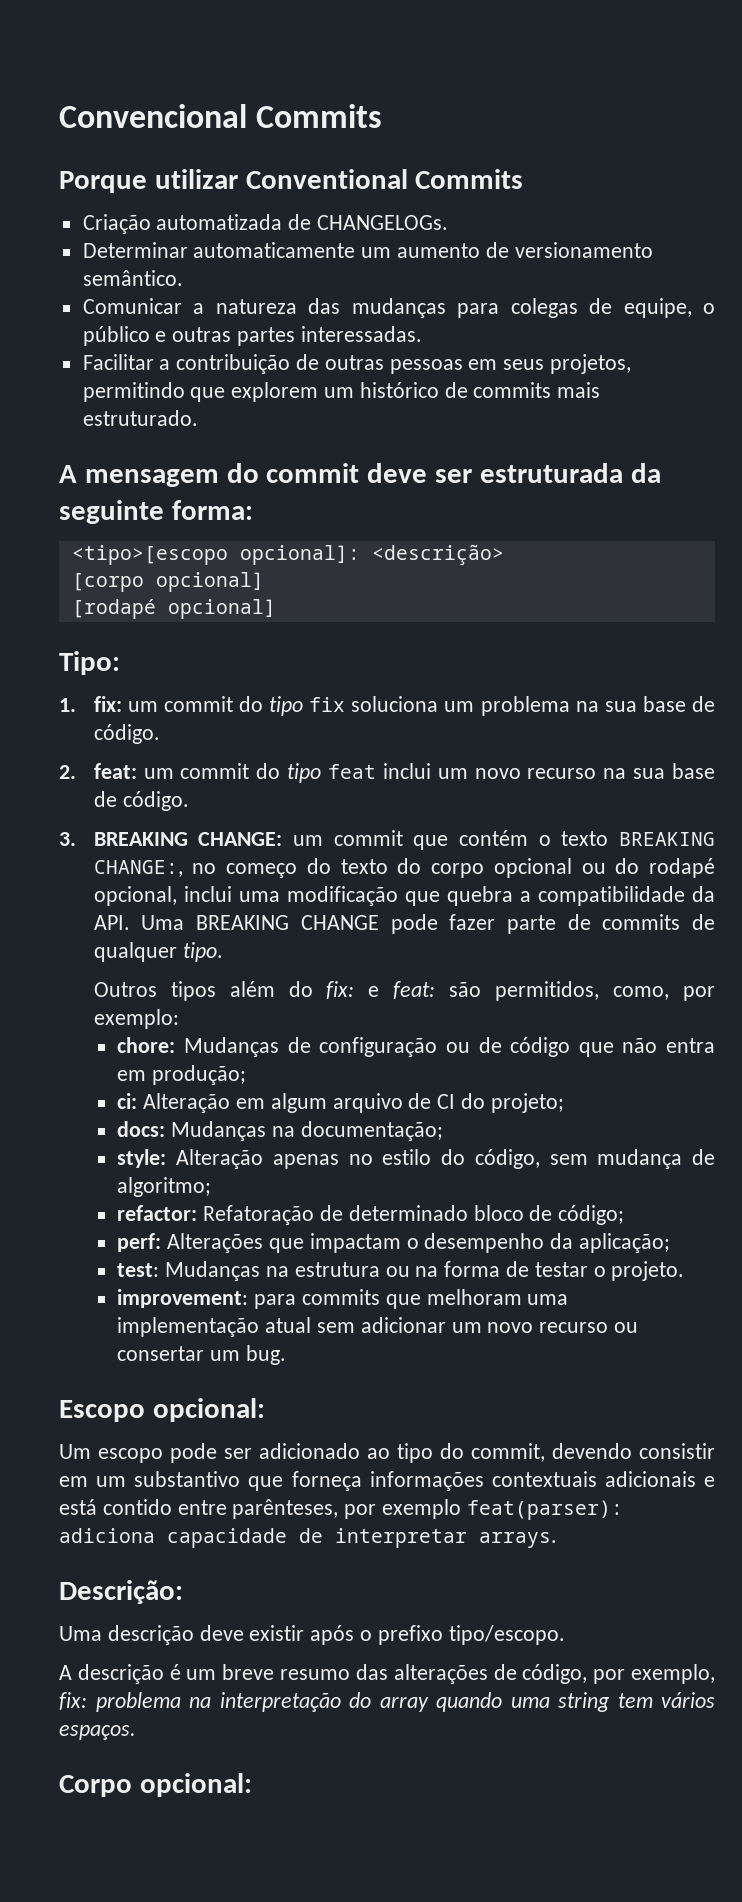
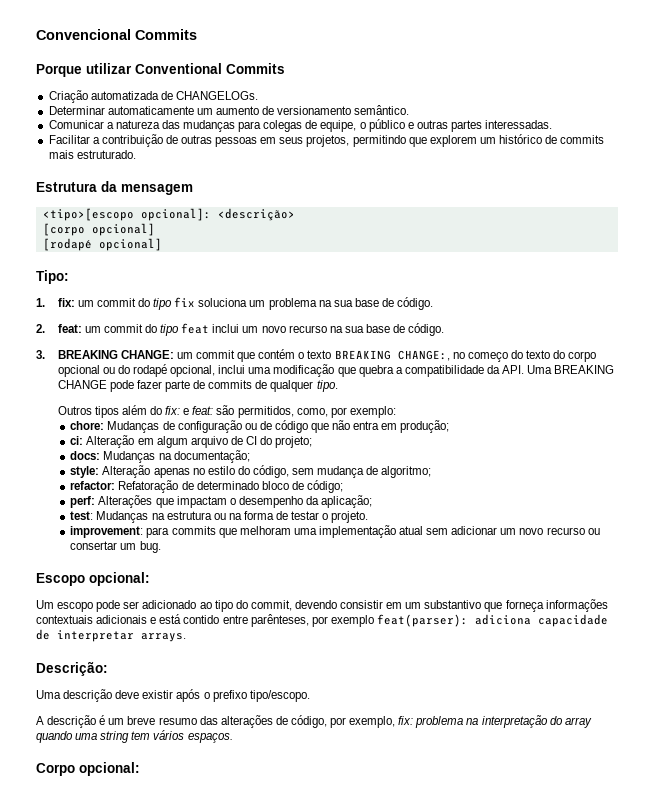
- A mensagem do commit deve ser estruturada da seguinte forma:
+ Estrutura da mensagem

